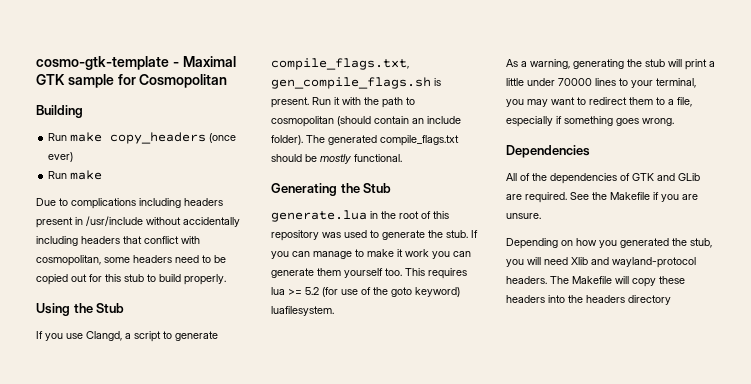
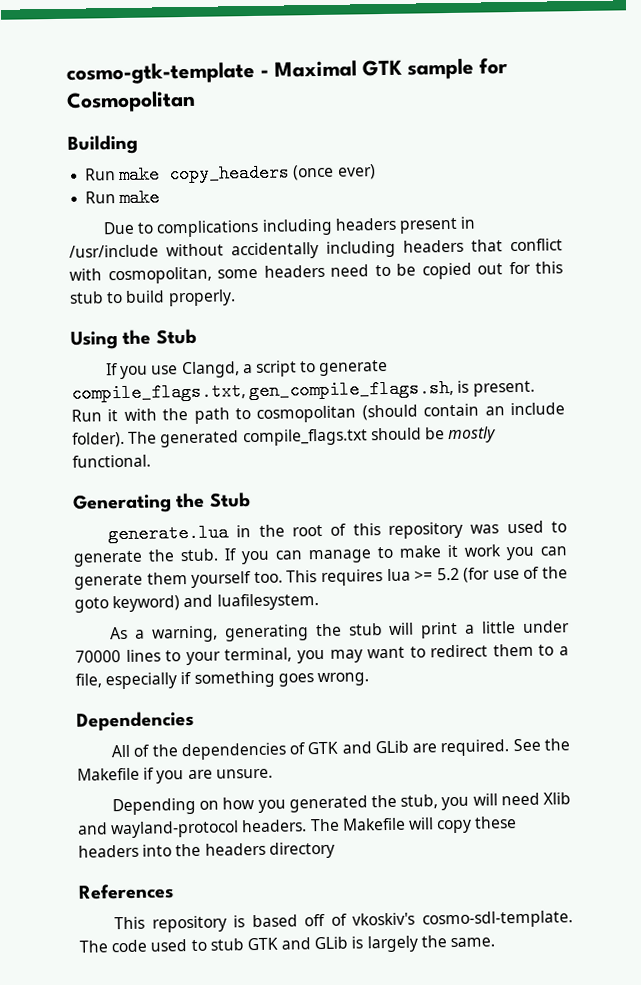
- If you use Clangd, a script to generate compile_flags.txt, gen_compile_flags.sh is present.
+ If you use Clangd, a script to generate compile_flags.txt, gen_compile_flags.sh, is present.
- This requires lua >= 5.2 (for use of the goto keyword) luafilesystem.
+ This requires lua >= 5.2 (for use of the goto keyword) and luafilesystem.
+ References
+ This repository is based off of vkoskiv's cosmo-sdl-template. The code used to stub GTK and GLib is largely the same.

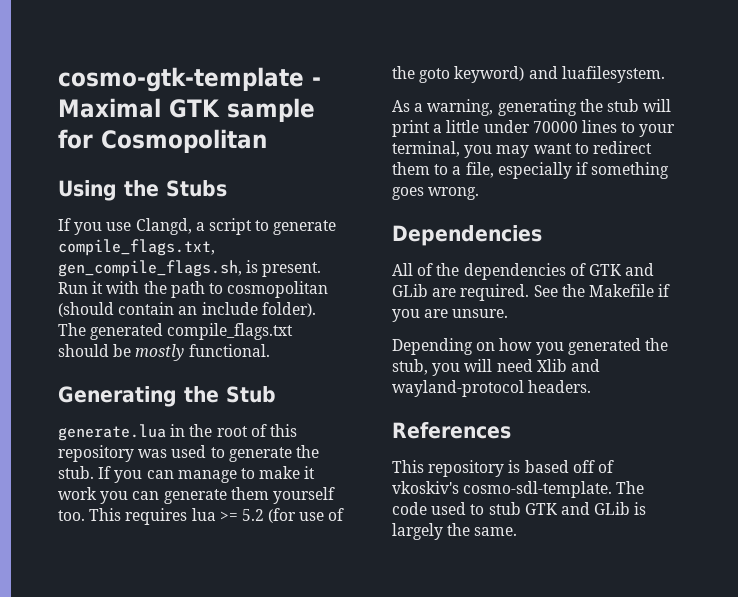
- Building
- Run make copy_headers (once ever)
- Run make
- Due to complications including headers present in /usr/include without accidentally including headers that conflict with cosmopolitan, some headers need to be copied out for this stub to build properly.
- Using the Stub
+ Using the Stubs
- The Makefile will copy these headers into the headers directory

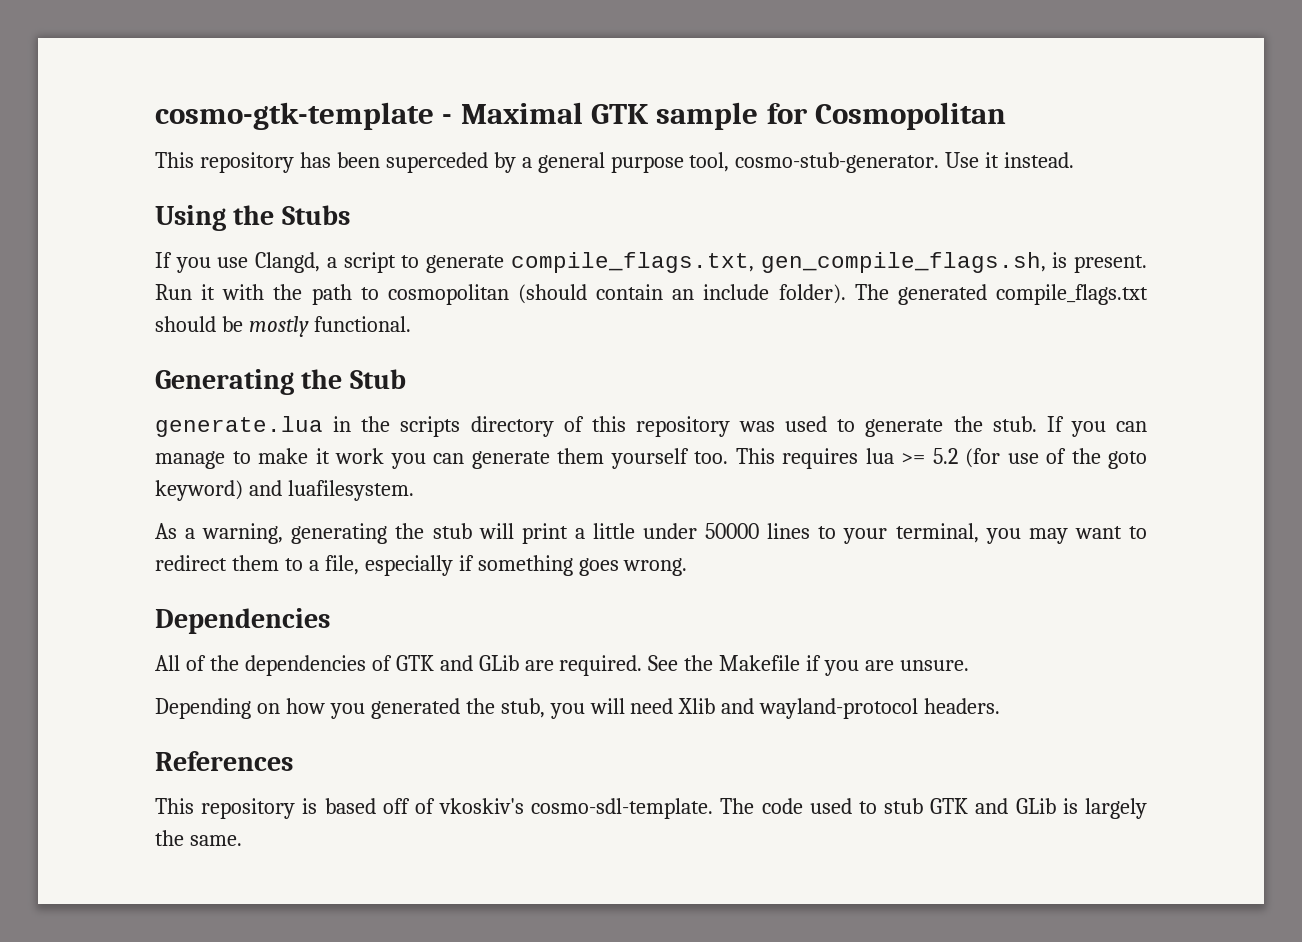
+ This repository has been superceded by a general purpose tool, cosmo-stub-generator. Use it instead.
- generate.lua in the root of this repository was used to generate the stub.
+ generate.lua in the scripts directory of this repository was used to generate the stub.
- As a warning, generating the stub will print a little under 70000 lines to your terminal, you may want to redirect them to a file, especially if something goes wrong.
+ As a warning, generating the stub will print a little under 50000 lines to your terminal, you may want to redirect them to a file, especially if something goes wrong.

